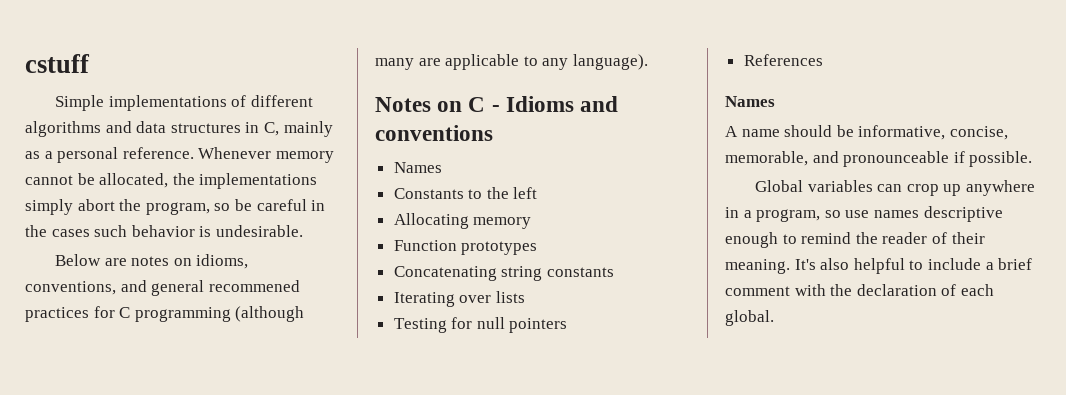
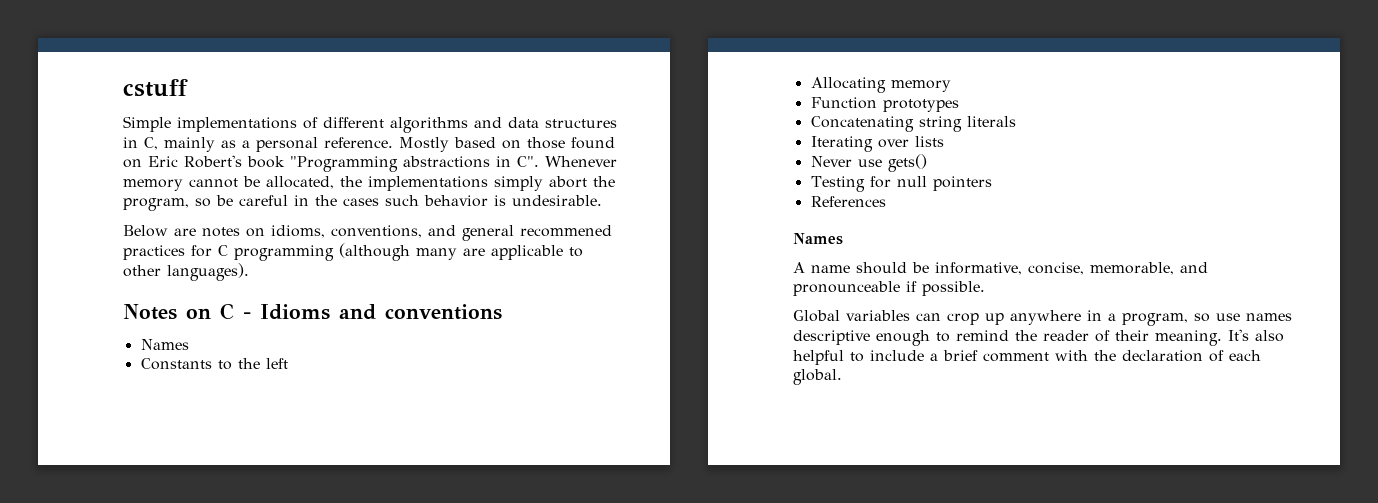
- Whenever memory cannot be allocated, the implementations simply abort the program, so be careful in the cases such behavior is undesirable.
+ Mostly based on those found on Eric Robert's book "Programming abstractions in C". Whenever memory cannot be allocated, the implementations simply abort the program, so be careful in the cases such behavior is undesirable.
- Below are notes on idioms, conventions, and general recommened practices for C programming (although many are applicable to any language).
+ Below are notes on idioms, conventions, and general recommened practices for C programming (although many are applicable to other languages).
- Concatenating string constants
+ Concatenating string literals
+ Never use gets()

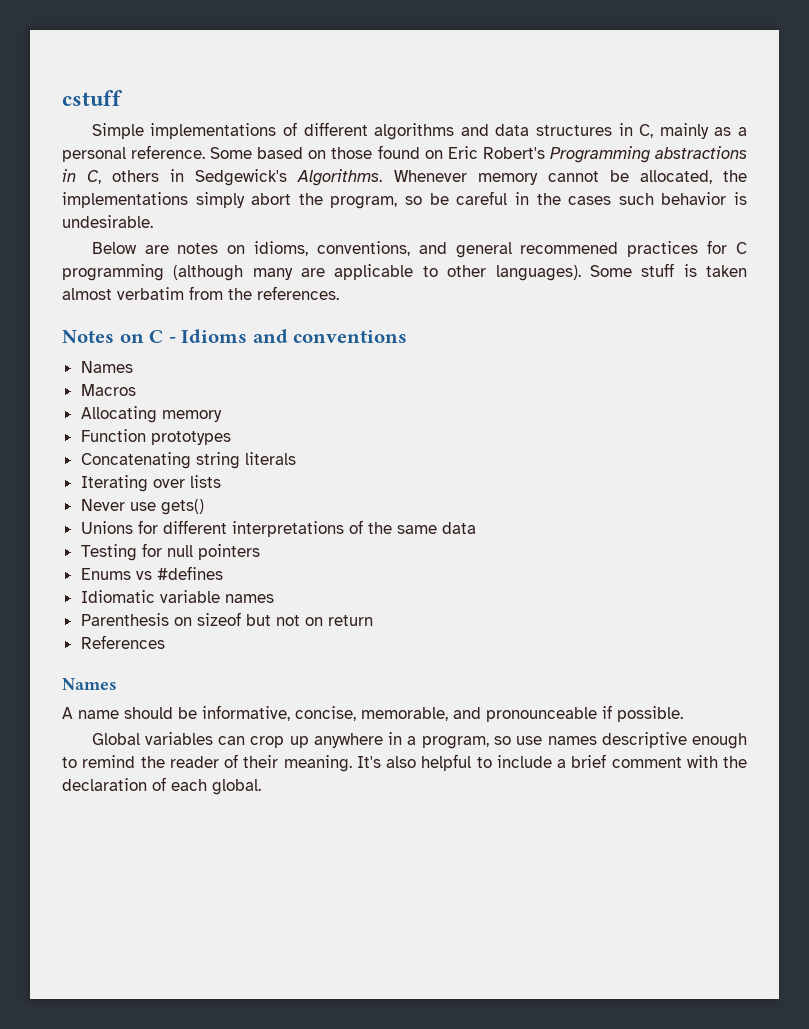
- Mostly based on those found on Eric Robert's book "Programming abstractions in C". Whenever memory cannot be allocated, the implementations simply abort the program, so be careful in the cases such behavior is undesirable.
+ Some based on those found on Eric Robert's Programming abstractions in C, others in Sedgewick's Algorithms. Whenever memory cannot be allocated, the implementations simply abort the program, so be careful in the cases such behavior is undesirable.
+ Some stuff is taken almost verbatim from the references.
- Constants to the left
+ Macros
+ Unions for different interpretations of the same data
  Testing for null pointers
+ Enums vs #defines
+ Idiomatic variable names
+ Parenthesis on sizeof but not on return

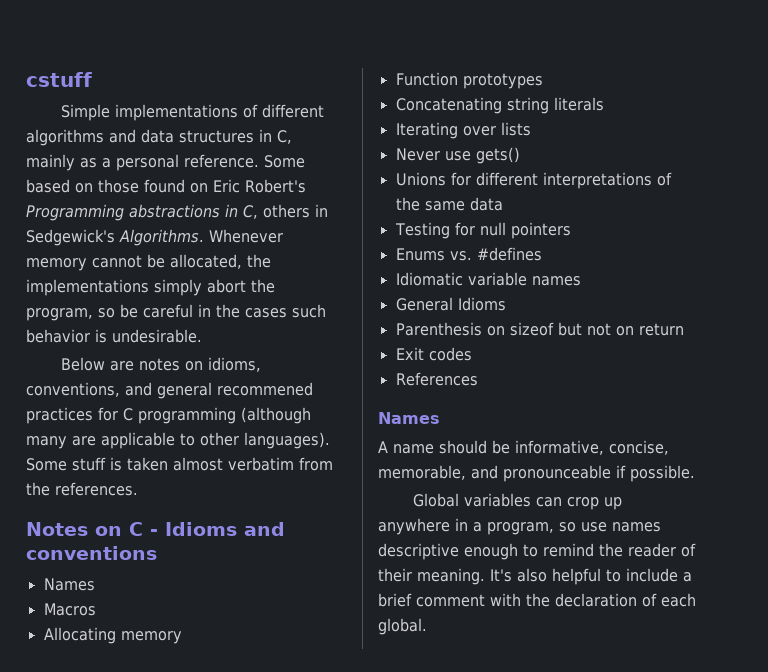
- Enums vs #defines
+ Enums vs. #defines
+ General Idioms
+ Exit codes

